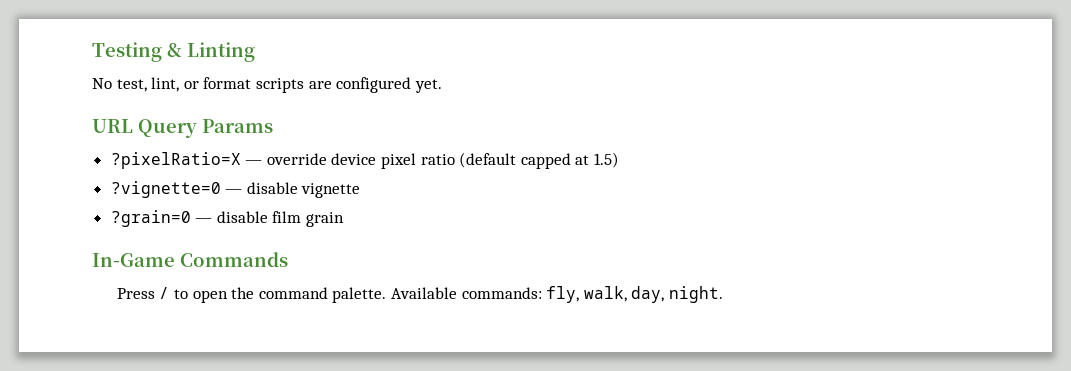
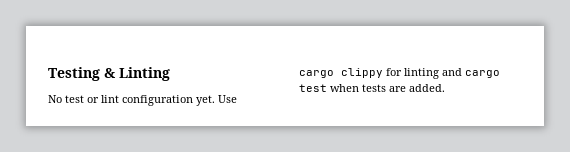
- No test, lint, or format scripts are configured yet.
- URL Query Params
- ?pixelRatio=X — override device pixel ratio (default capped at 1.5)
- ?vignette=0 — disable vignette
- ?grain=0 — disable film grain
- In-Game Commands
- Press / to open the command palette. Available commands: fly, walk, day, night.
+ No test or lint configuration yet. Use cargo clippy for linting and cargo test when tests are added.

